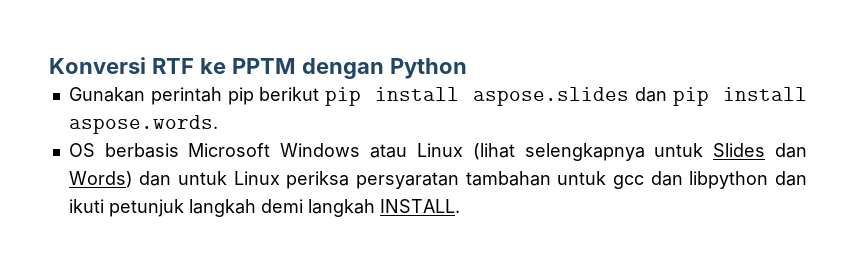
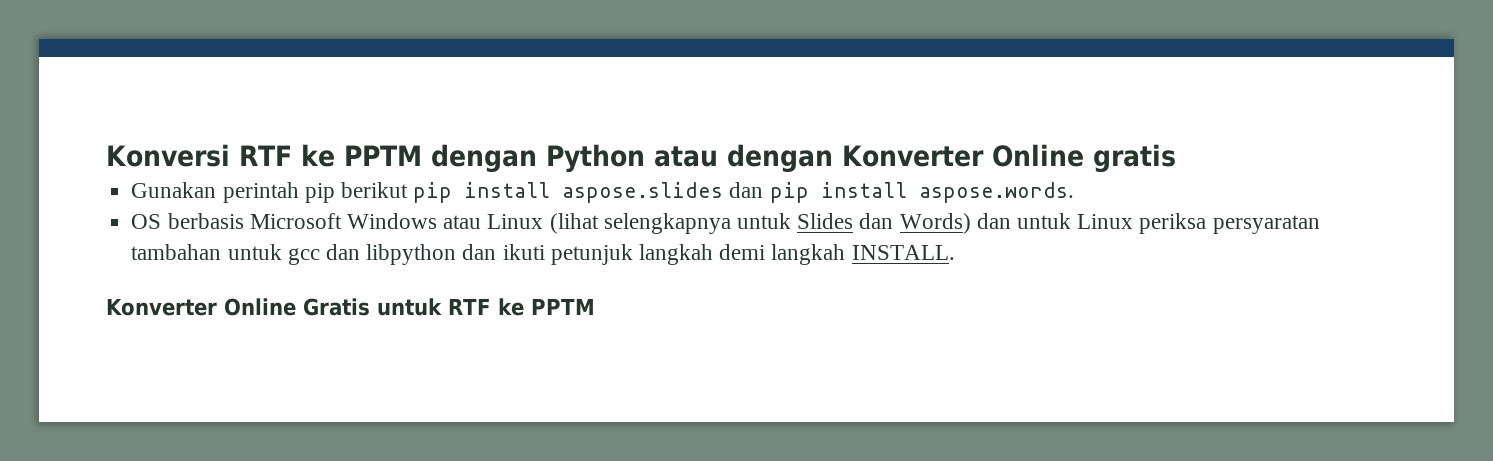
- Konversi RTF ke PPTM dengan Python
+ Konversi RTF ke PPTM dengan Python atau dengan Konverter Online gratis
+ Konverter Online Gratis untuk RTF ke PPTM

